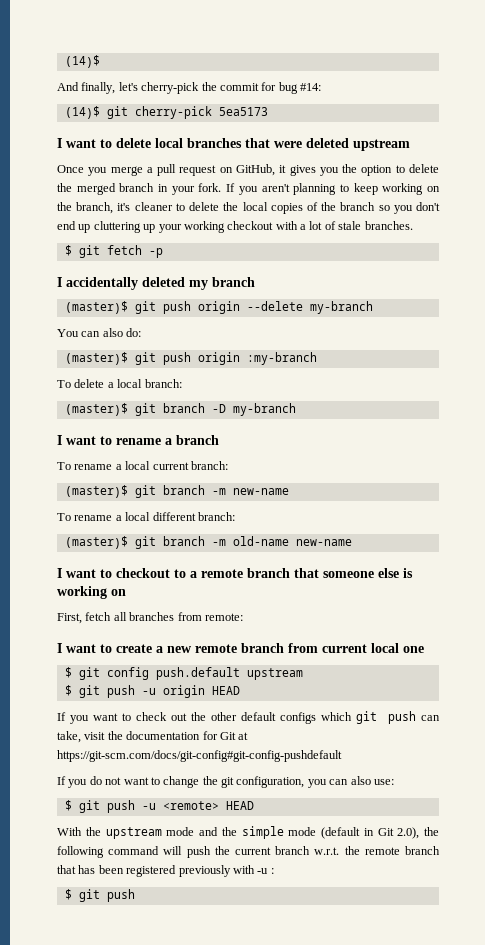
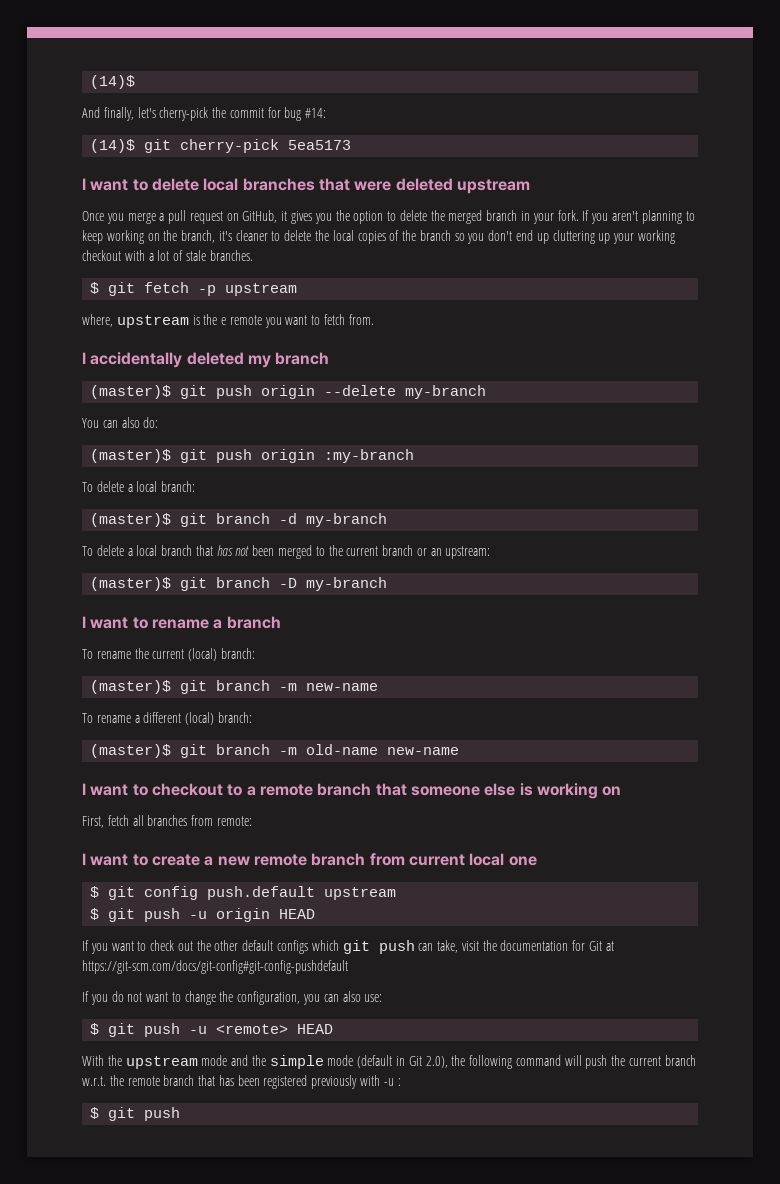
- $ git fetch -p
+ $ git fetch -p upstream
+ where, upstream is the e remote you want to fetch from.
+ (master)$ git branch -d my-branch
+ To delete a local branch that has not been merged to the current branch or an upstream:
- To rename a local current branch:
+ To rename the current (local) branch:
- To rename a local different branch:
+ To rename a different (local) branch:
- If you do not want to change the git configuration, you can also use:
+ If you do not want to change the configuration, you can also use:

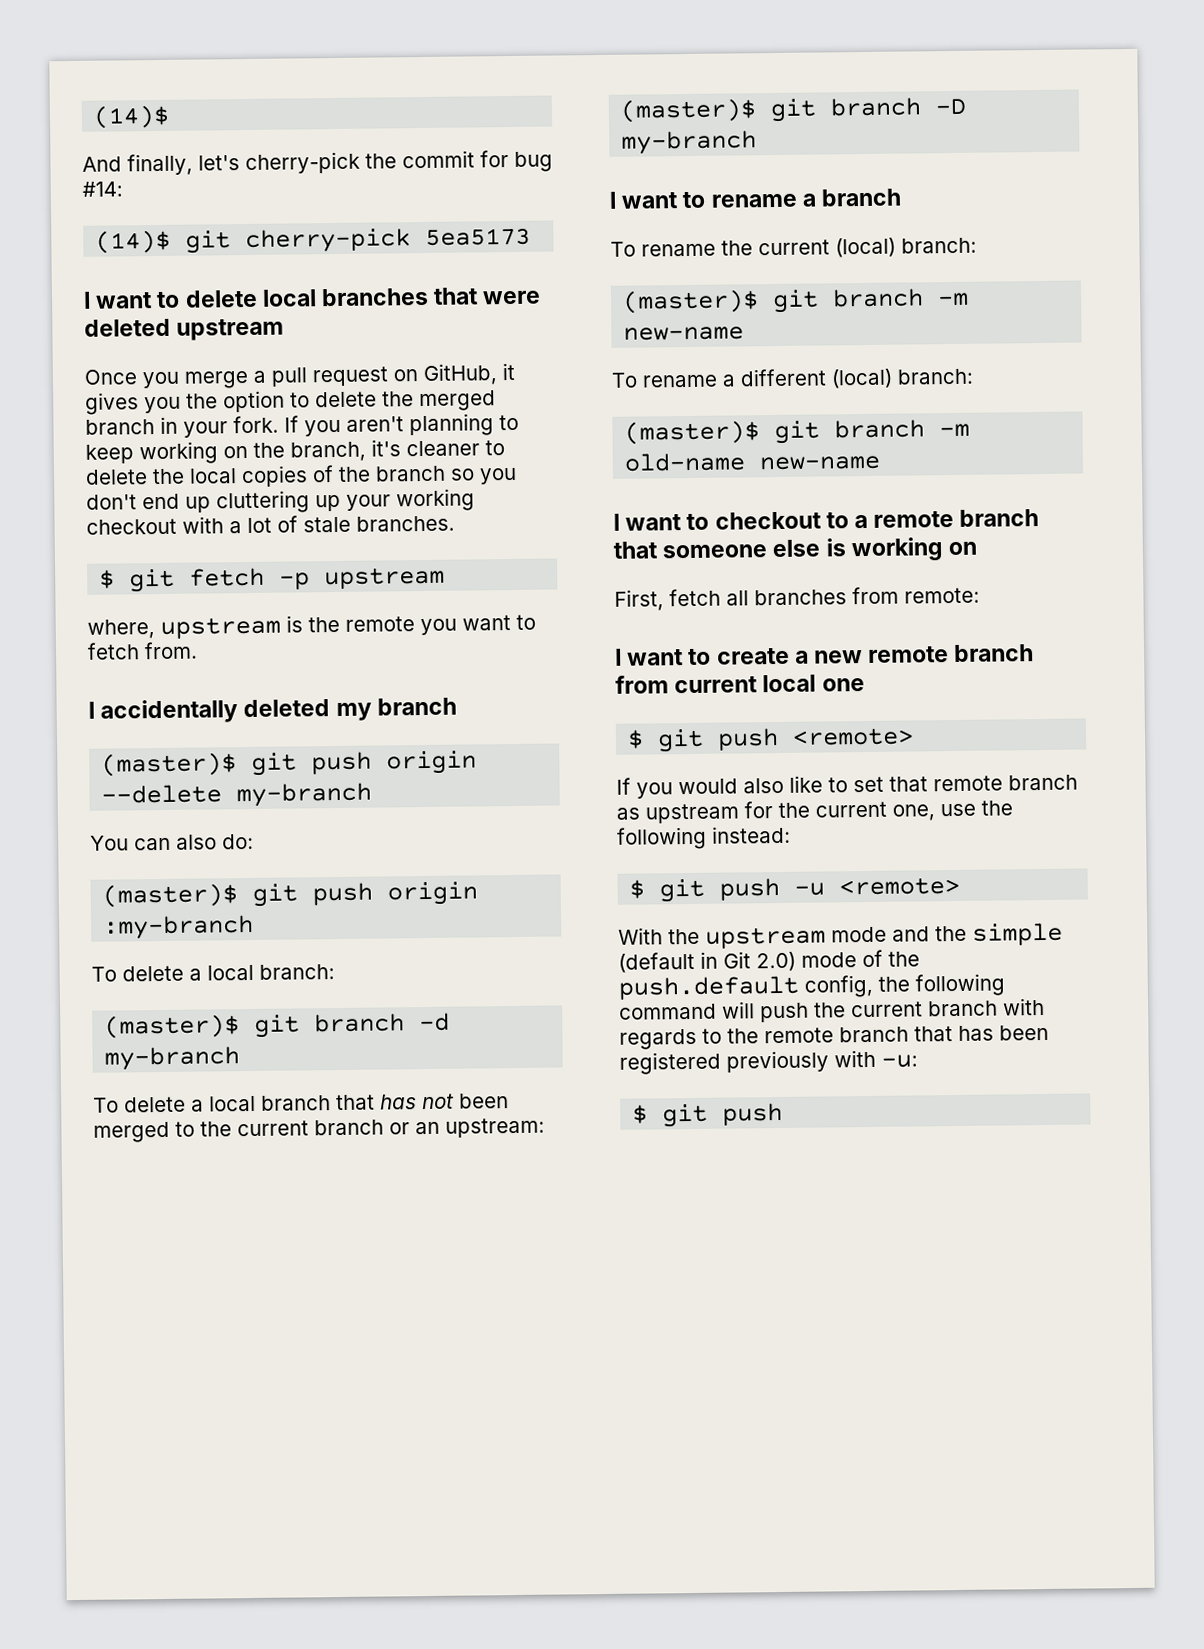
- where, upstream is the e remote you want to fetch from.
+ where, upstream is the remote you want to fetch from.
- $ git config push.default upstream
- $ git push -u origin HEAD
- If you want to check out the other default configs which git push can take, visit the documentation for Git at https://git-scm.com/docs/git-config#git-config-pushdefault
- If you do not want to change the configuration, you can also use:
+ $ git push <remote>
+ If you would also like to set that remote branch as upstream for the current one, use the following instead:
- $ git push -u <remote> HEAD
+ $ git push -u <remote>
- With the upstream mode and the simple mode (default in Git 2.0), the following command will push the current branch w.r.t. the remote branch that has been registered previously with -u :
+ With the upstream mode and the simple (default in Git 2.0) mode of the push.default config, the following command will push the current branch with regards to the remote branch that has been registered previously with -u:

